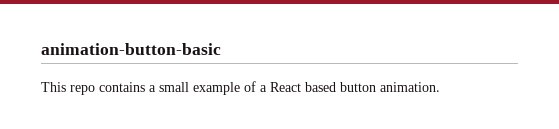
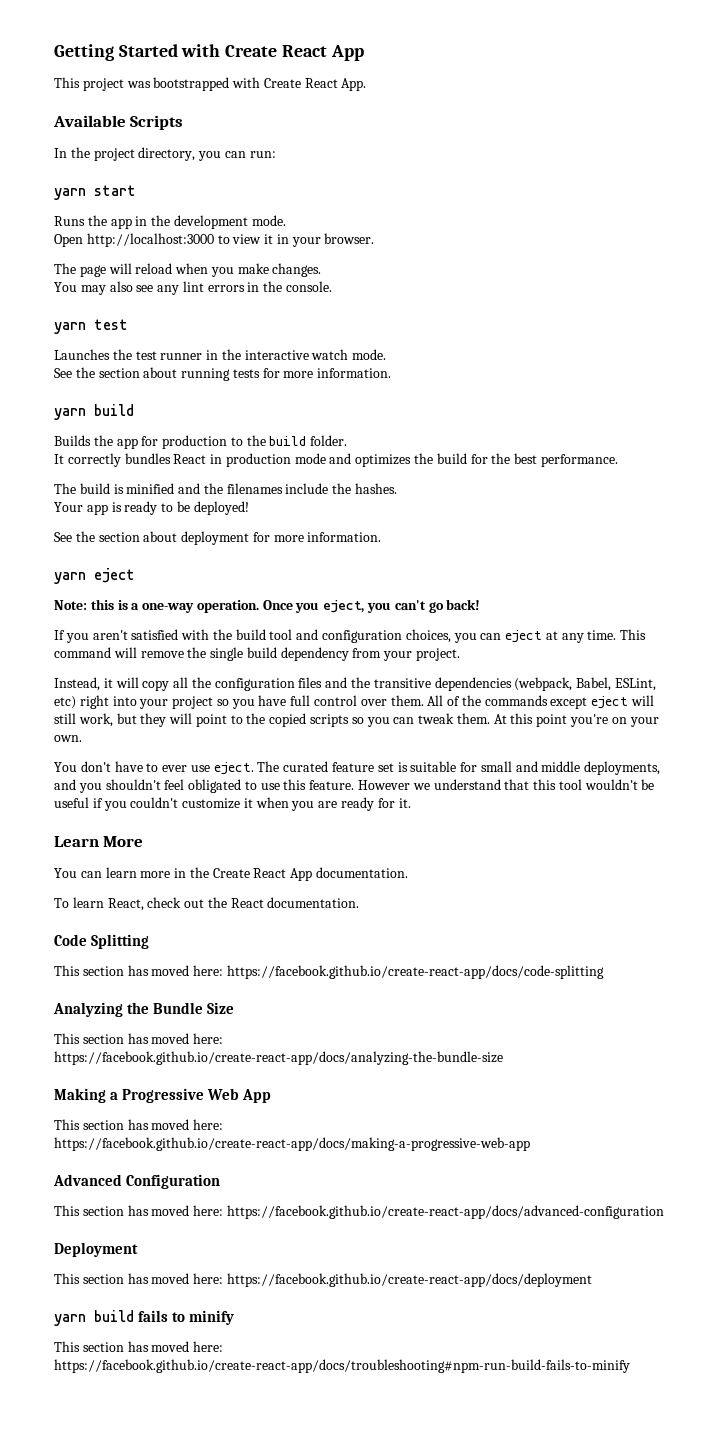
- animation-button-basic
- This repo contains a small example of a React based button animation.
+ Getting Started with Create React App
+ This project was bootstrapped with Create React App.
+ Available Scripts
+ In the project directory, you can run:
+ yarn start
+ Runs the app in the development mode.
+ Open http://localhost:3000 to view it in your browser.
+ The page will reload when you make changes.
+ You may also see any lint errors in the console.
+ yarn test
+ Launches the test runner in the interactive watch mode.
+ See the section about running tests for more information.
+ yarn build
+ Builds the app for production to the build folder.
+ It correctly bundles React in production mode and optimizes the build for the best performance.
+ The build is minified and the filenames include the hashes.
+ Your app is ready to be deployed!
+ See the section about deployment for more information.
+ yarn eject
+ Note: this is a one-way operation. Once you eject, you can't go back!
+ If you aren't satisfied with the build tool and configuration choices, you can eject at any time. This command will remove the single build dependency from your project.
+ Instead, it will copy all the configuration files and the transitive dependencies (webpack, Babel, ESLint, etc) right into your project so you have full control over them. All of the commands except eject will still work, but they will point to the copied scripts so you can tweak them. At this point you're on your own.
+ You don't have to ever use eject. The curated feature set is suitable for small and middle deployments, and you shouldn't feel obligated to use this feature. However we understand that this tool wouldn't be useful if you couldn't customize it when you are ready for it.
+ Learn More
+ You can learn more in the Create React App documentation.
+ To learn React, check out the React documentation.
+ Code Splitting
+ This section has moved here: https://facebook.github.io/create-react-app/docs/code-splitting
+ Analyzing the Bundle Size
+ This section has moved here: https://facebook.github.io/create-react-app/docs/analyzing-the-bundle-size
+ Making a Progressive Web App
+ This section has moved here: https://facebook.github.io/create-react-app/docs/making-a-progressive-web-app
+ Advanced Configuration
+ This section has moved here: https://facebook.github.io/create-react-app/docs/advanced-configuration
+ Deployment
+ This section has moved here: https://facebook.github.io/create-react-app/docs/deployment
+ yarn build fails to minify
+ This section has moved here: https://facebook.github.io/create-react-app/docs/troubleshooting#npm-run-build-fails-to-minify

